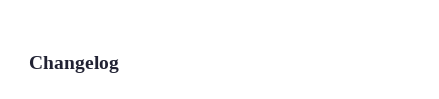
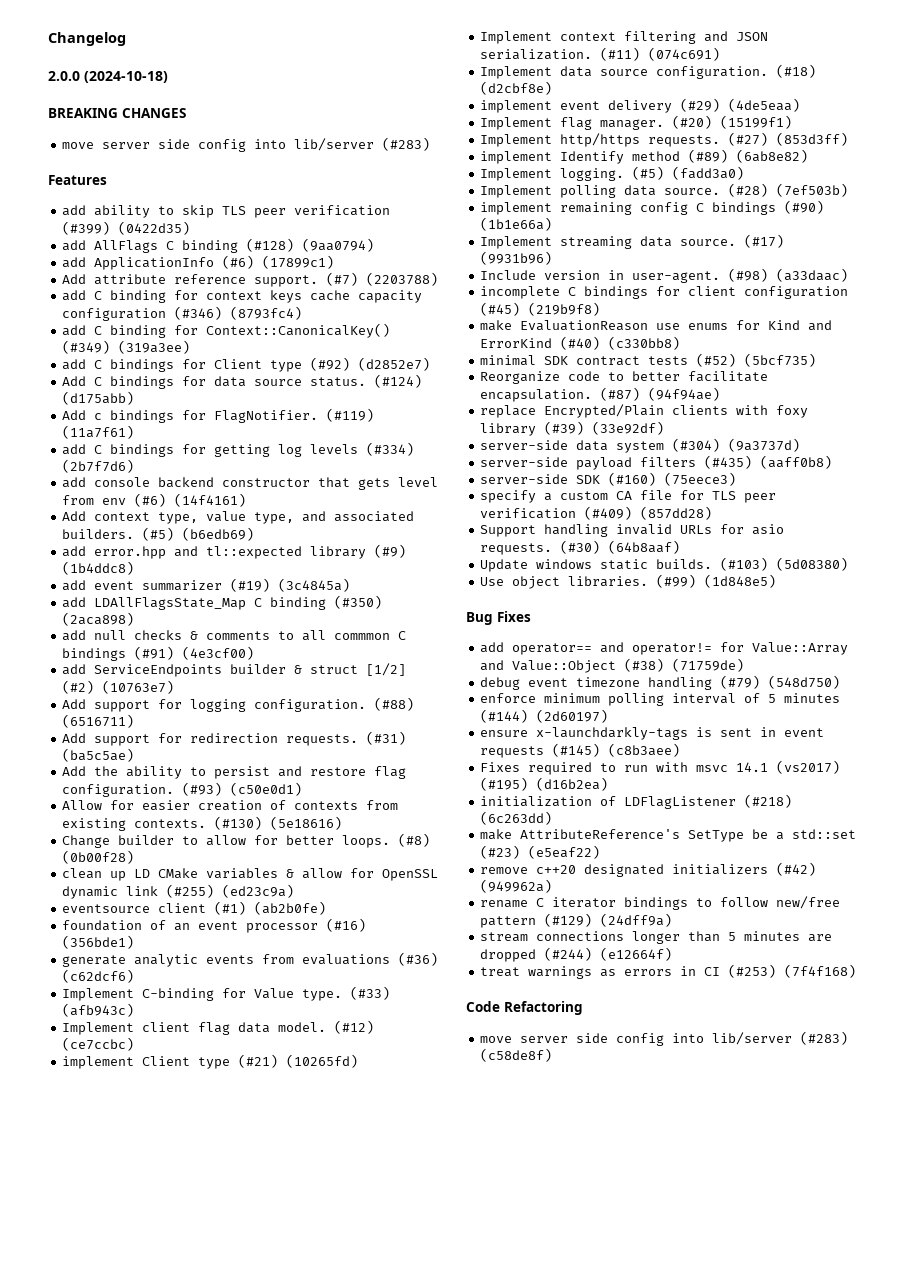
+ 2.0.0 (2024-10-18)
+ BREAKING CHANGES
+ move server side config into lib/server (#283)
+ Features
+ add ability to skip TLS peer verification (#399) (0422d35)
+ add AllFlags C binding (#128) (9aa0794)
+ add ApplicationInfo (#6) (17899c1)
+ Add attribute reference support. (#7) (2203788)
+ add C binding for context keys cache capacity configuration (#346) (8793fc4)
+ add C binding for Context::CanonicalKey() (#349) (319a3ee)
+ add C bindings for Client type (#92) (d2852e7)
+ Add C bindings for data source status. (#124) (d175abb)
+ Add c bindings for FlagNotifier. (#119) (11a7f61)
+ add C bindings for getting log levels (#334) (2b7f7d6)
+ add console backend constructor that gets level from env (#6) (14f4161)
+ Add context type, value type, and associated builders. (#5) (b6edb69)
+ add error.hpp and tl::expected library (#9) (1b4ddc8)
+ add event summarizer (#19) (3c4845a)
+ add LDAllFlagsState_Map C binding (#350) (2aca898)
+ add null checks & comments to all commmon C bindings (#91) (4e3cf00)
+ add ServiceEndpoints builder & struct [1/2] (#2) (10763e7)
+ Add support for logging configuration. (#88) (6516711)
+ Add support for redirection requests. (#31) (ba5c5ae)
+ Add the ability to persist and restore flag configuration. (#93) (c50e0d1)
+ Allow for easier creation of contexts from existing contexts. (#130) (5e18616)
+ Change builder to allow for better loops. (#8) (0b00f28)
+ clean up LD CMake variables & allow for OpenSSL dynamic link (#255) (ed23c9a)
+ eventsource client (#1) (ab2b0fe)
+ foundation of an event processor (#16) (356bde1)
+ generate analytic events from evaluations (#36) (c62dcf6)
+ Implement C-binding for Value type. (#33) (afb943c)
+ Implement client flag data model. (#12) (ce7ccbc)
+ implement Client type (#21) (10265fd)
+ Implement context filtering and JSON serialization. (#11) (074c691)
+ Implement data source configuration. (#18) (d2cbf8e)
+ implement event delivery (#29) (4de5eaa)
+ Implement flag manager. (#20) (15199f1)
+ Implement http/https requests. (#27) (853d3ff)
+ implement Identify method (#89) (6ab8e82)
+ Implement logging. (#5) (fadd3a0)
+ Implement polling data source. (#28) (7ef503b)
+ implement remaining config C bindings (#90) (1b1e66a)
+ Implement streaming data source. (#17) (9931b96)
+ Include version in user-agent. (#98) (a33daac)
+ incomplete C bindings for client configuration (#45) (219b9f8)
+ make EvaluationReason use enums for Kind and ErrorKind (#40) (c330bb8)
+ minimal SDK contract tests (#52) (5bcf735)
+ Reorganize code to better facilitate encapsulation. (#87) (94f94ae)
+ replace Encrypted/Plain clients with foxy library (#39) (33e92df)
+ server-side data system (#304) (9a3737d)
+ server-side payload filters (#435) (aaff0b8)
+ server-side SDK (#160) (75eece3)
+ specify a custom CA file for TLS peer verification (#409) (857dd28)
+ Support handling invalid URLs for asio requests. (#30) (64b8aaf)
+ Update windows static builds. (#103) (5d08380)
+ Use object libraries. (#99) (1d848e5)
+ Bug Fixes
+ add operator== and operator!= for Value::Array and Value::Object (#38) (71759de)
+ debug event timezone handling (#79) (548d750)
+ enforce minimum polling interval of 5 minutes (#144) (2d60197)
+ ensure x-launchdarkly-tags is sent in event requests (#145) (c8b3aee)
+ Fixes required to run with msvc 14.1 (vs2017) (#195) (d16b2ea)
+ initialization of LDFlagListener (#218) (6c263dd)
+ make AttributeReference's SetType be a std::set (#23) (e5eaf22)
+ remove c++20 designated initializers (#42) (949962a)
+ rename C iterator bindings to follow new/free pattern (#129) (24dff9a)
+ stream connections longer than 5 minutes are dropped (#244) (e12664f)
+ treat warnings as errors in CI (#253) (7f4f168)
+ Code Refactoring
+ move server side config into lib/server (#283) (c58de8f)

